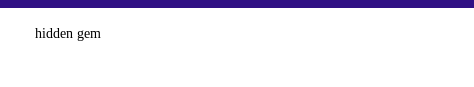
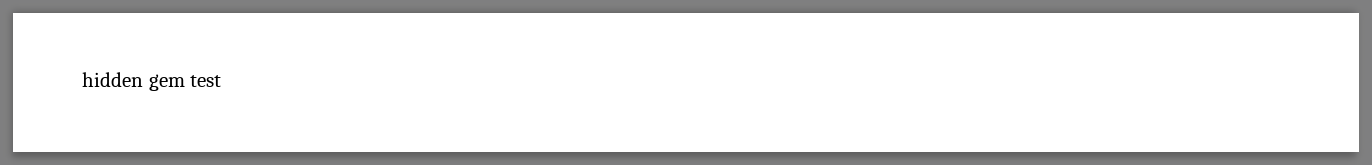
- hidden gem
+ hidden gem test

